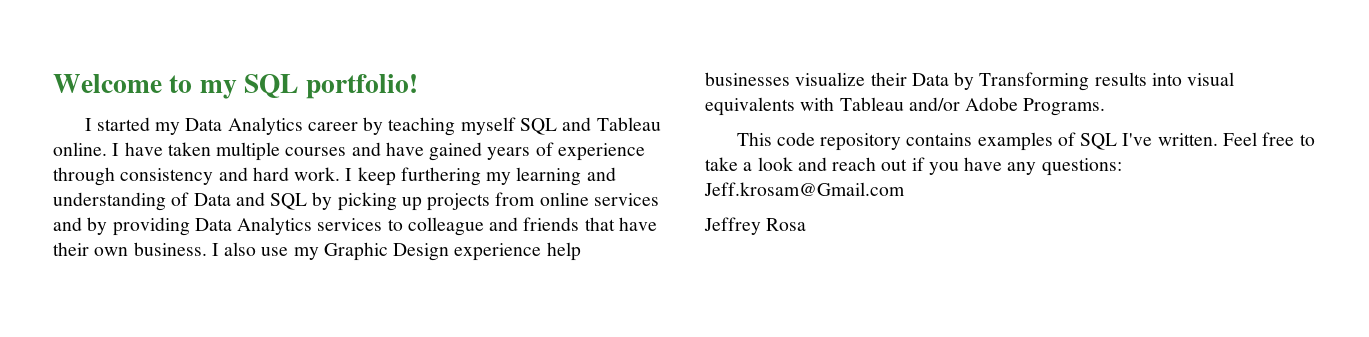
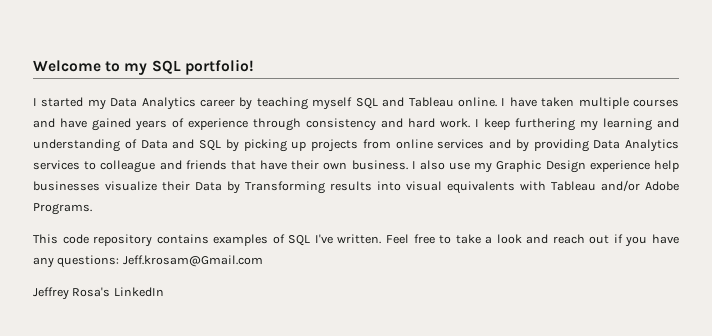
- Jeffrey Rosa
+ Jeffrey Rosa's LinkedIn

